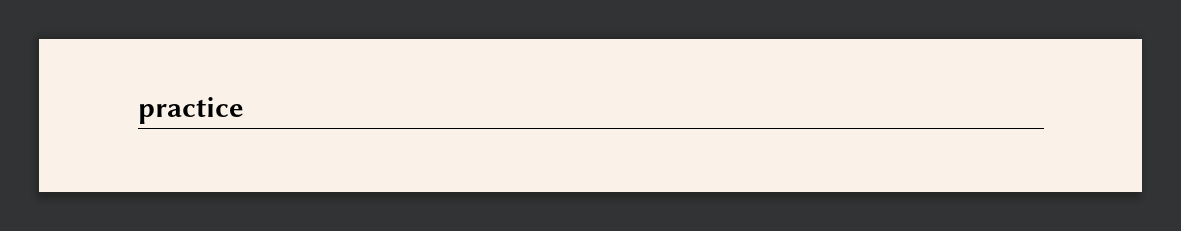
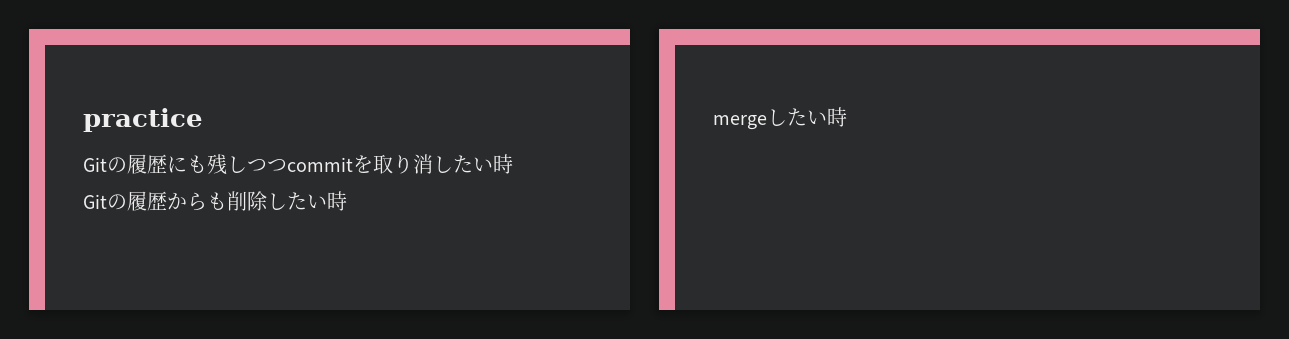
+ Gitの履歴にも残しつつcommitを取り消したい時
+ Gitの履歴からも削除したい時
+ mergeしたい時

